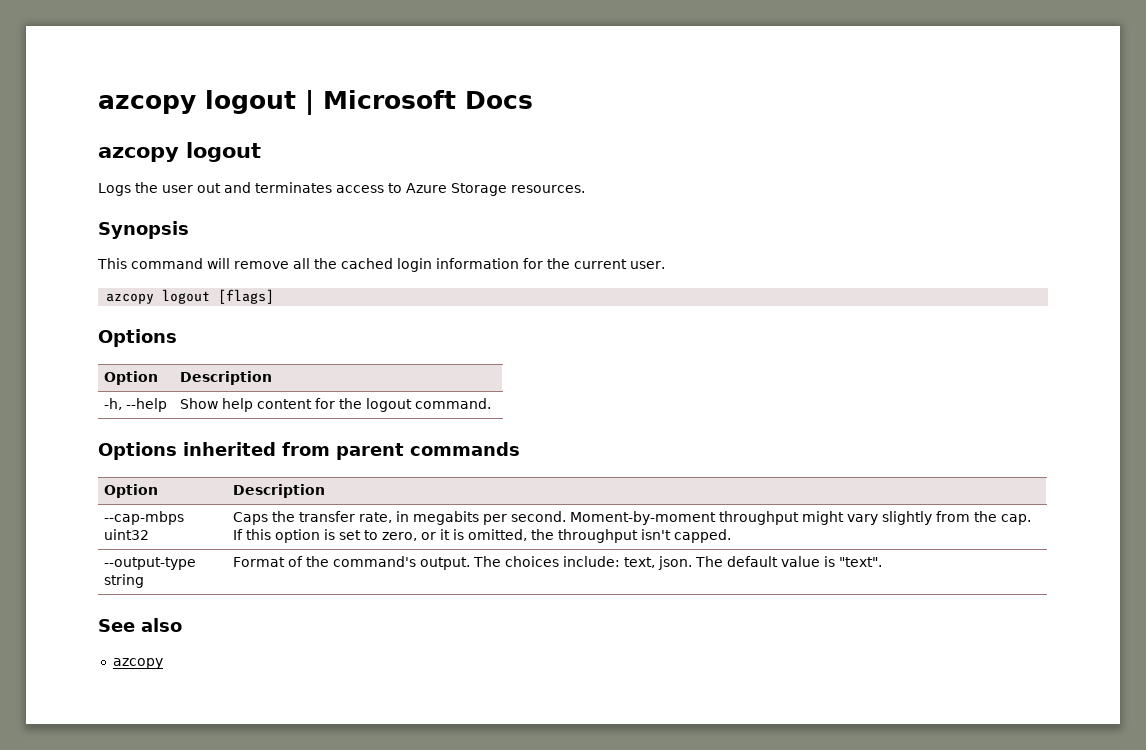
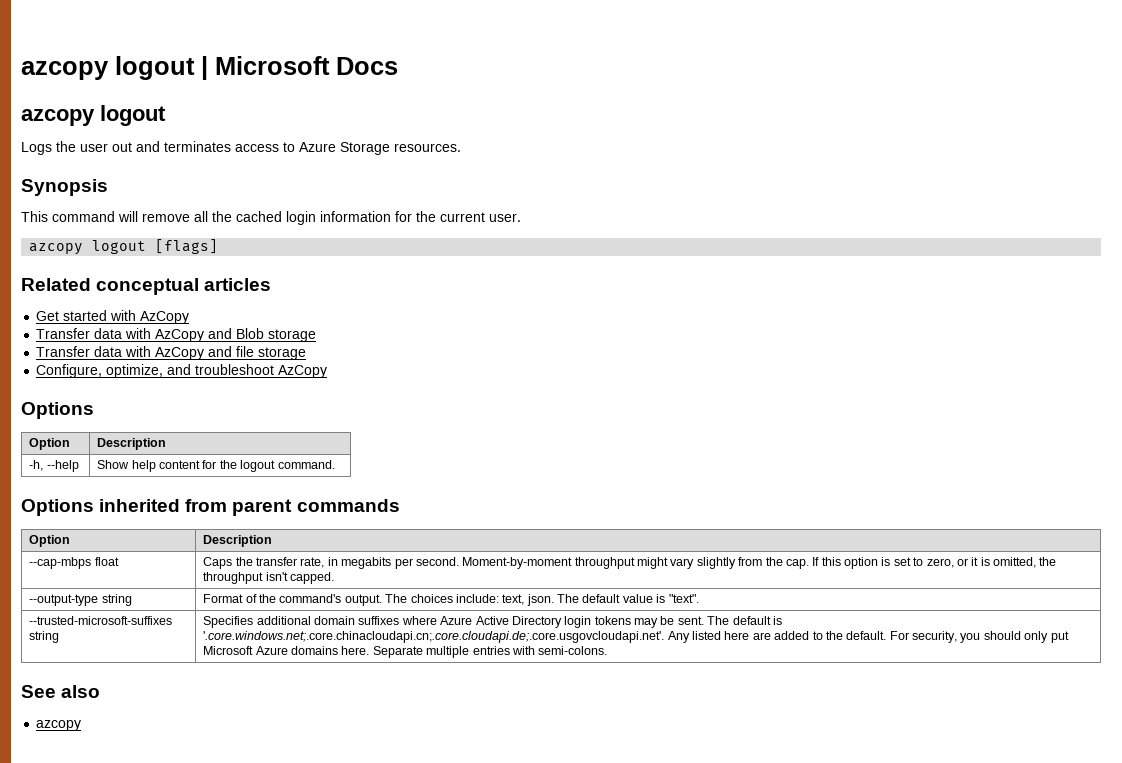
+ Related conceptual articles
+ Get started with AzCopy
+ Transfer data with AzCopy and Blob storage
+ Transfer data with AzCopy and file storage
+ Configure, optimize, and troubleshoot AzCopy
- --cap-mbps uint32 | Caps the transfer rate, in megabits per second. Moment-by-moment throughput might vary slightly from the cap. If this option is set to zero, or it is omitted, the throughput isn't capped.
+ --cap-mbps float | Caps the transfer rate, in megabits per second. Moment-by-moment throughput might vary slightly from the cap. If this option is set to zero, or it is omitted, the throughput isn't capped.
+ --trusted-microsoft-suffixes string | Specifies additional domain suffixes where Azure Active Directory login tokens may be sent. The default is '.core.windows.net;.core.chinacloudapi.cn;.core.cloudapi.de;.core.usgovcloudapi.net'. Any listed here are added to the default. For security, you should only put Microsoft Azure domains here. Separate multiple entries with semi-colons.

